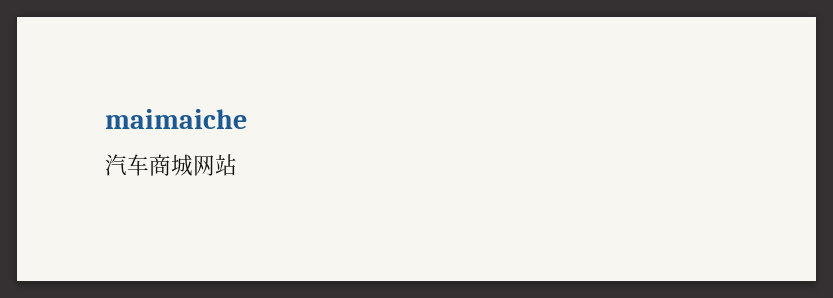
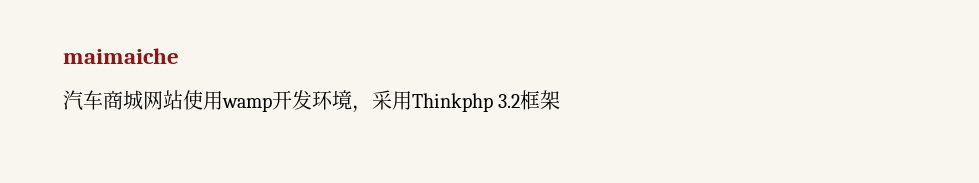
- 汽车商城网站
+ 汽车商城网站使用wamp开发环境，采用Thinkphp 3.2框架

